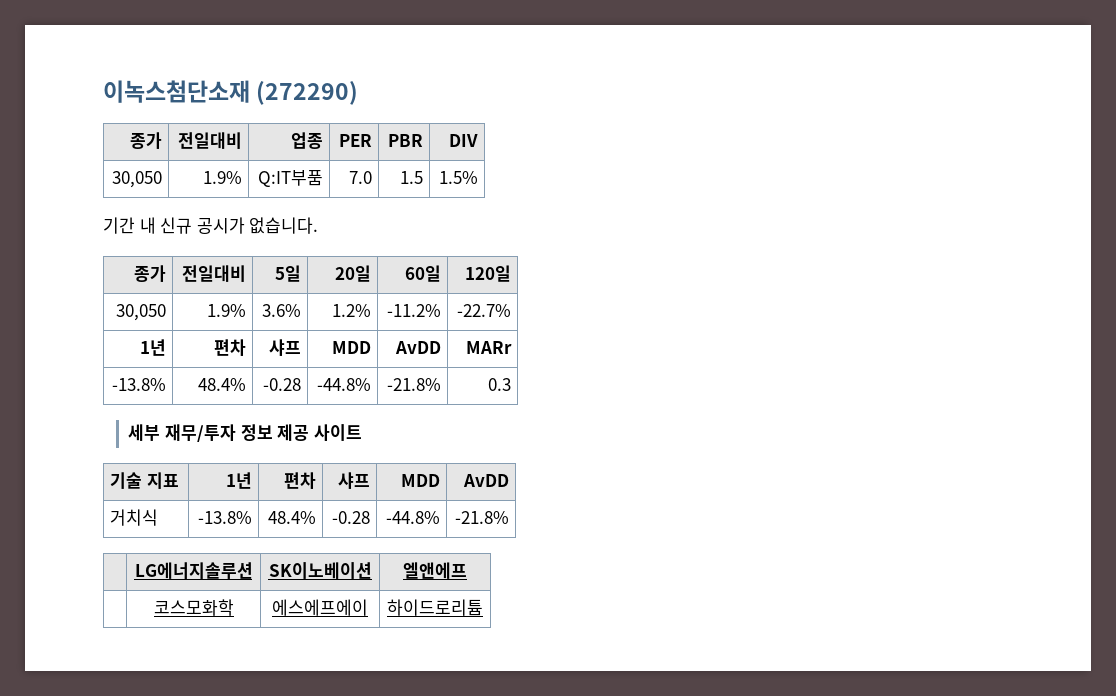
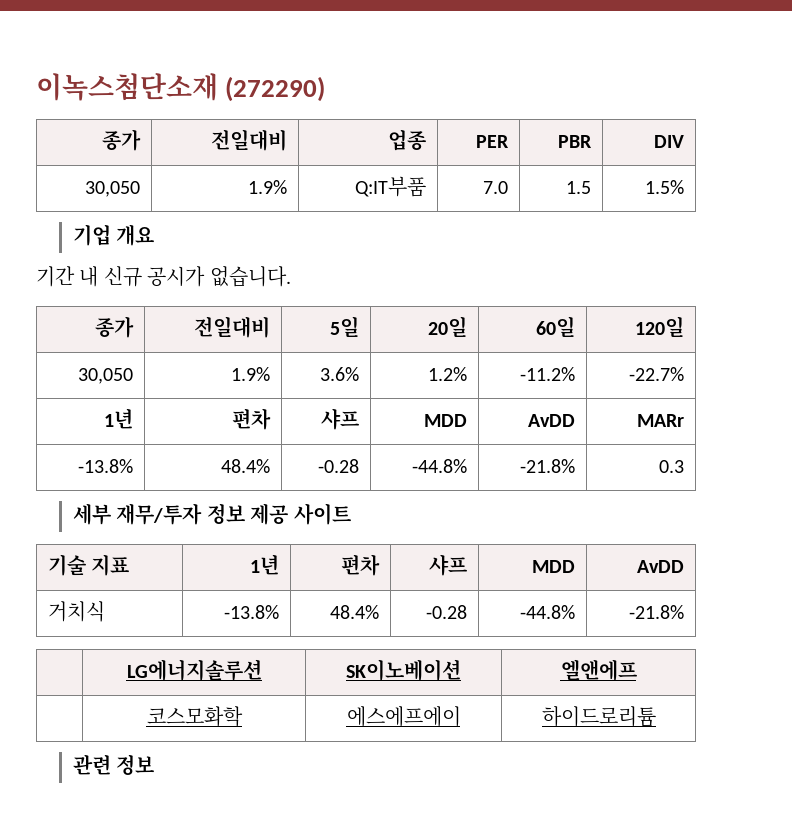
+ 기업 개요
+ 관련 정보

